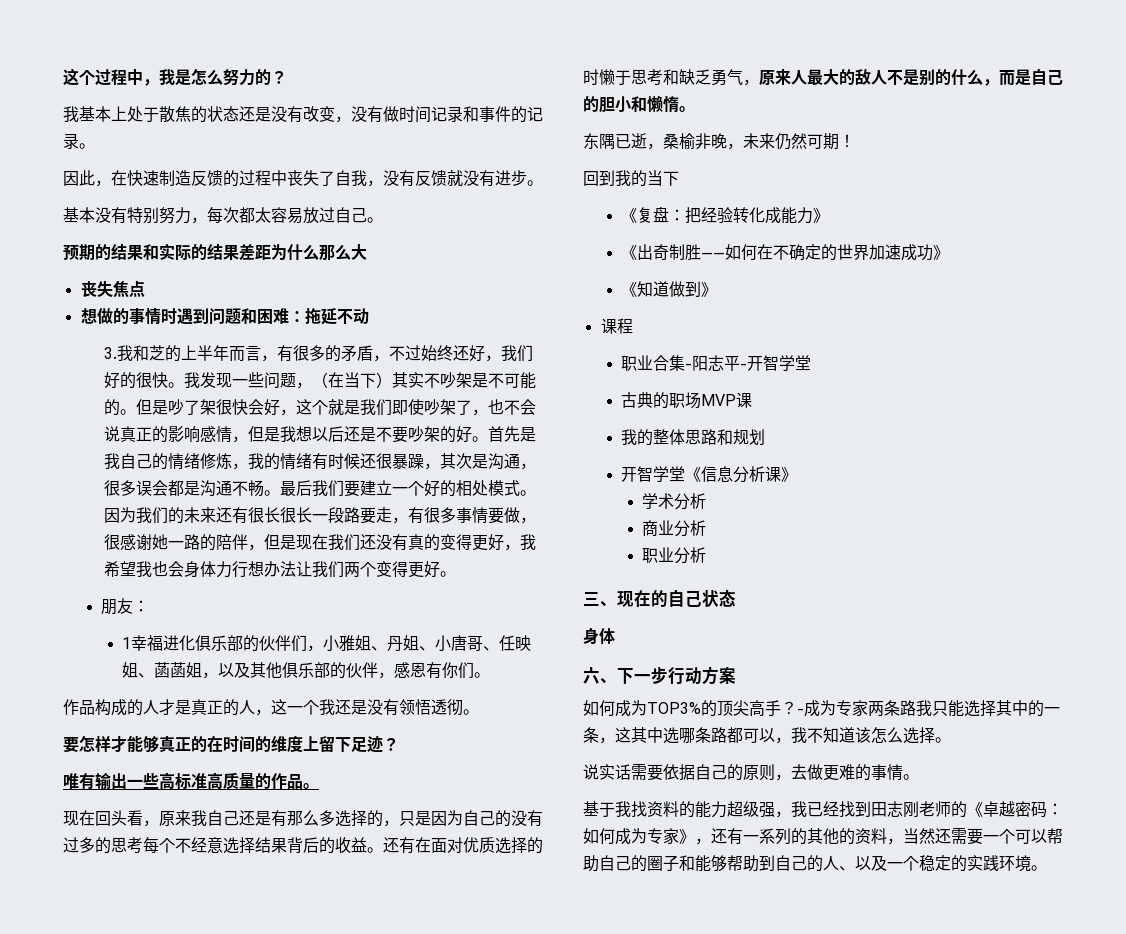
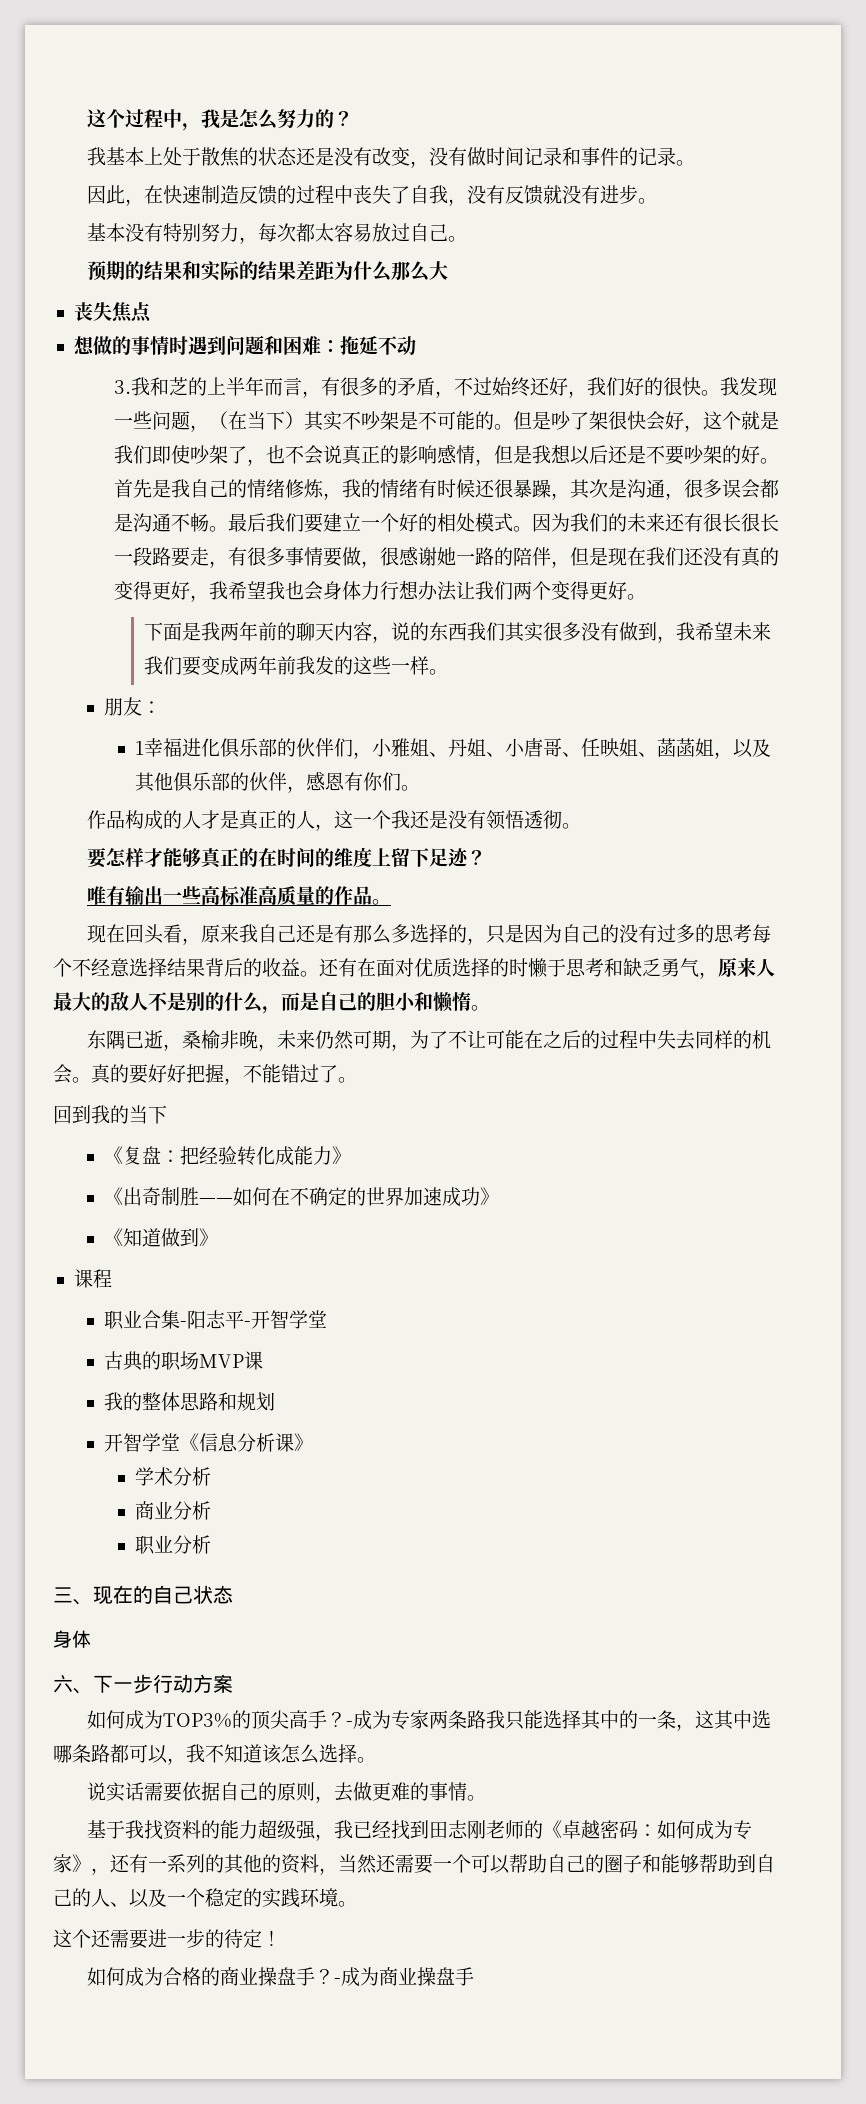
+ 下面是我两年前的聊天内容，说的东西我们其实很多没有做到，我希望未来我们要变成两年前我发的这些一样。
- 东隅已逝，桑榆非晚，未来仍然可期！
+ 东隅已逝，桑榆非晚，未来仍然可期，为了不让可能在之后的过程中失去同样的机会。真的要好好把握，不能错过了。
+ 这个还需要进一步的待定！
+ 如何成为合格的商业操盘手？-成为商业操盘手

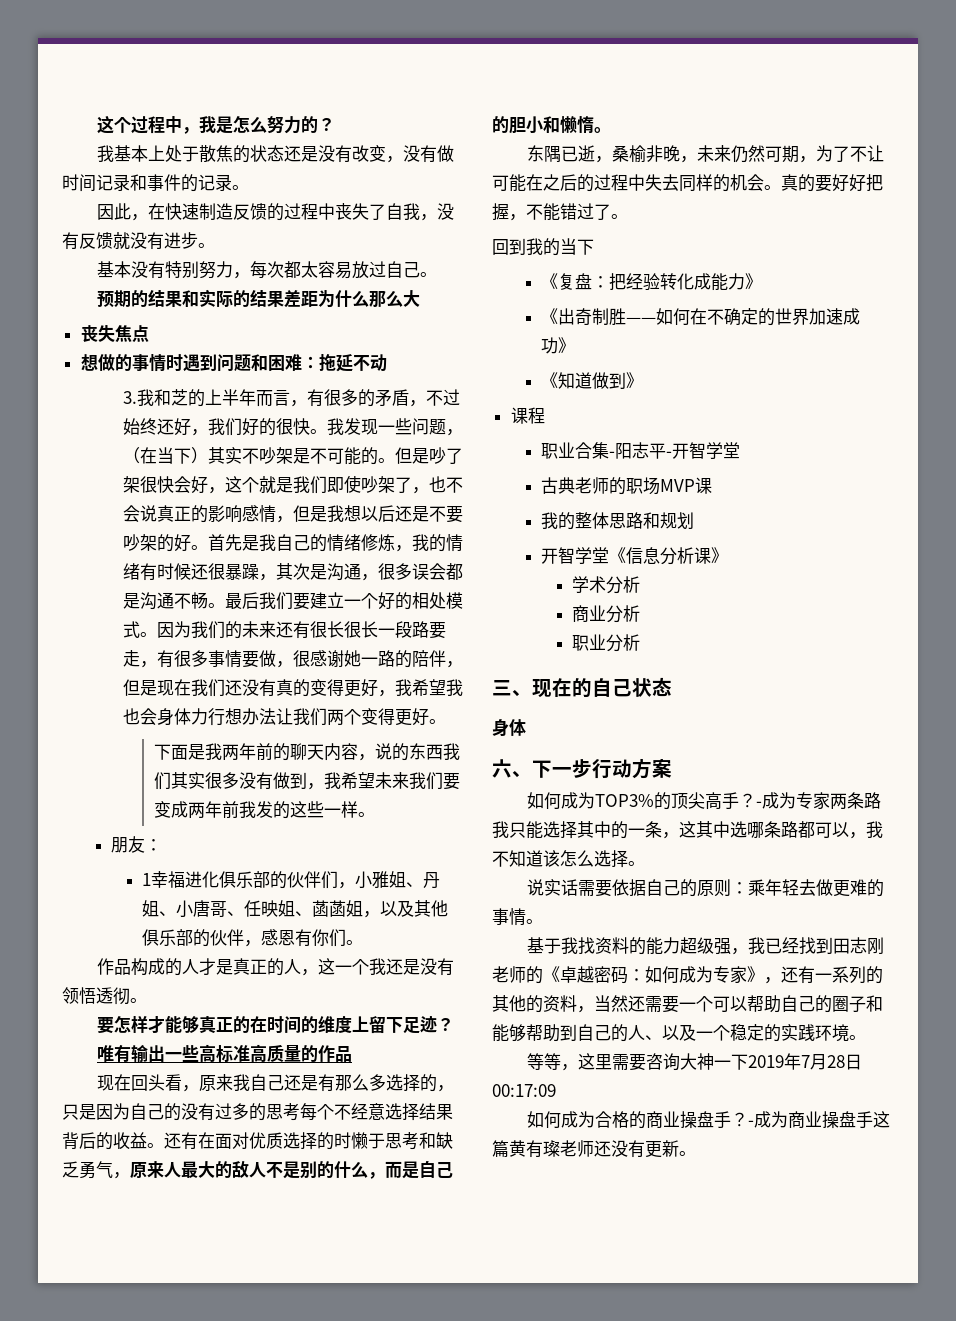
- 唯有输出一些高标准高质量的作品。
+ 唯有输出一些高标准高质量的作品
- 古典的职场MVP课
+ 古典老师的职场MVP课
- 说实话需要依据自己的原则，去做更难的事情。
+ 说实话需要依据自己的原则：乘年轻去做更难的事情。
- 这个还需要进一步的待定！
+ 等等，这里需要咨询大神一下2019年7月28日00:17:09
- -成为商业操盘手
+ -成为商业操盘手这篇黄有璨老师还没有更新。

